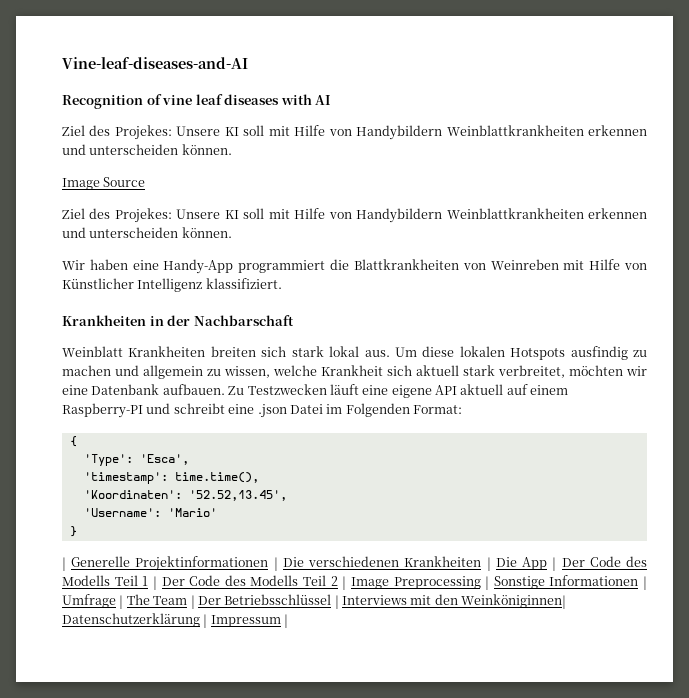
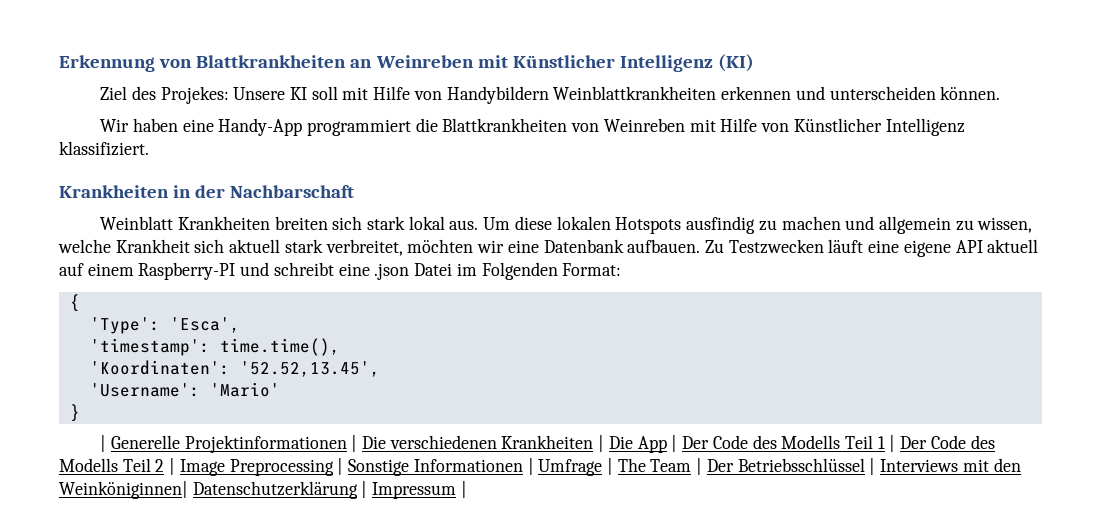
- Vine-leaf-diseases-and-AI
- Recognition of vine leaf diseases with AI
- Ziel des Projekes: Unsere KI soll mit Hilfe von Handybildern Weinblattkrankheiten erkennen und unterscheiden können.
- Image Source
+ Erkennung von Blattkrankheiten an Weinreben mit Künstlicher Intelligenz (KI)

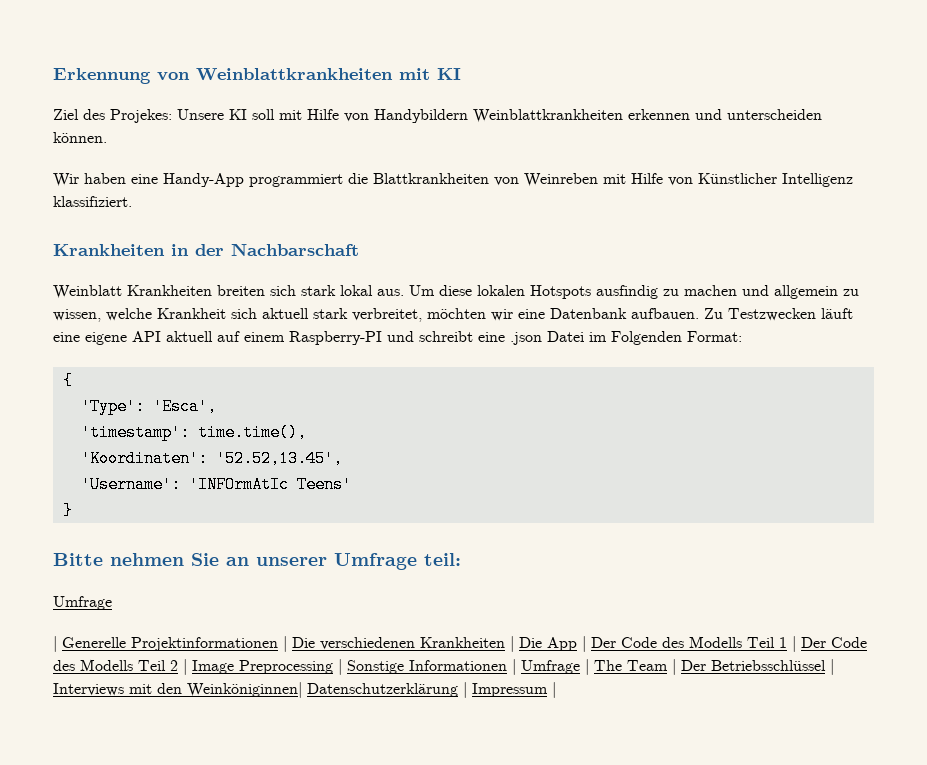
- Erkennung von Blattkrankheiten an Weinreben mit Künstlicher Intelligenz (KI)
+ Erkennung von Weinblattkrankheiten mit KI
- 'Username': 'Mario'
+ 'Username': 'INFOrmAtIc Teens'
+ Bitte nehmen Sie an unserer Umfrage teil:
+ Umfrage

